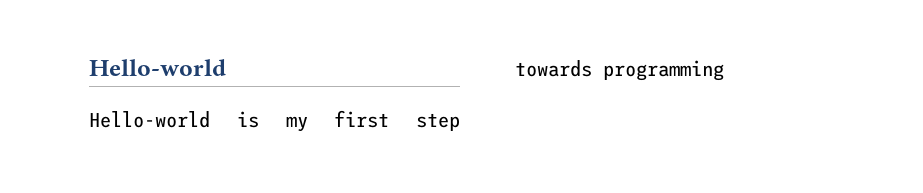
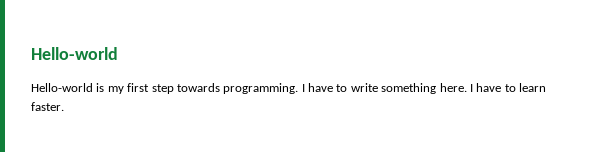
- Hello-world is my first step towards programming
+ Hello-world is my first step towards programming. I have to write something here. I have to learn faster.

